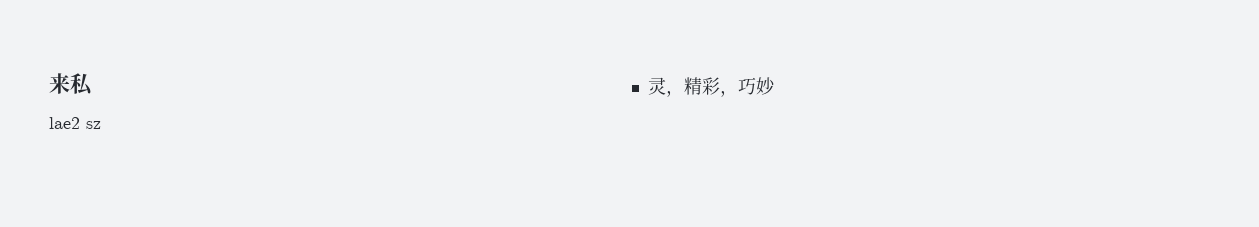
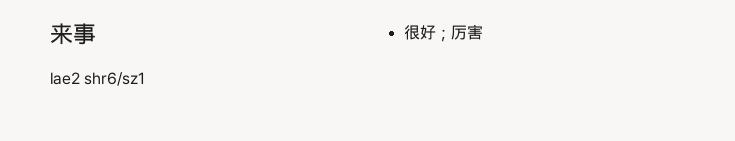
- 来私
+ 来事
- lae2 sz
- 灵，精彩，巧妙
+ lae2 shr6/sz1
+ 很好；厉害

